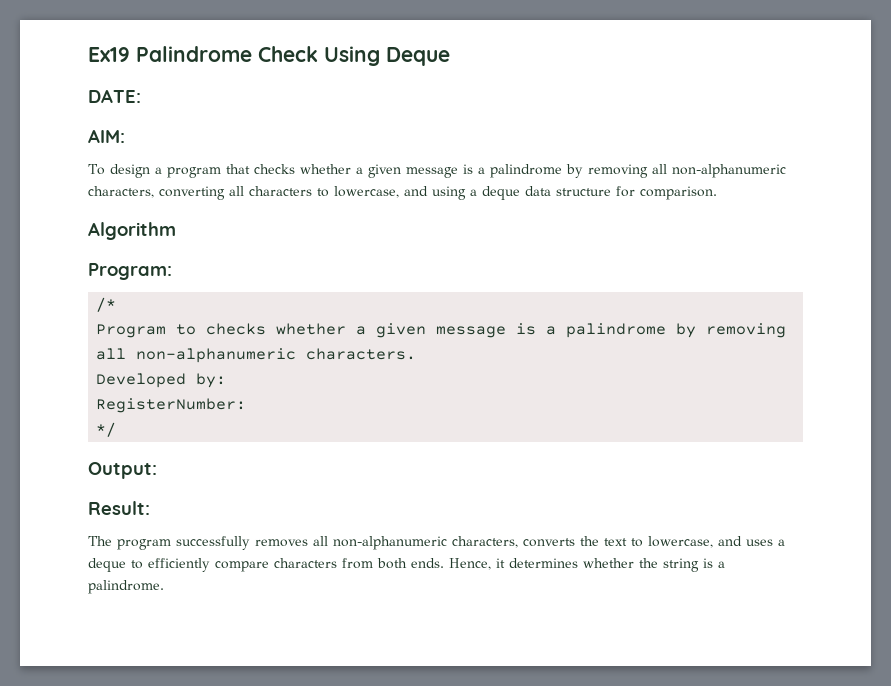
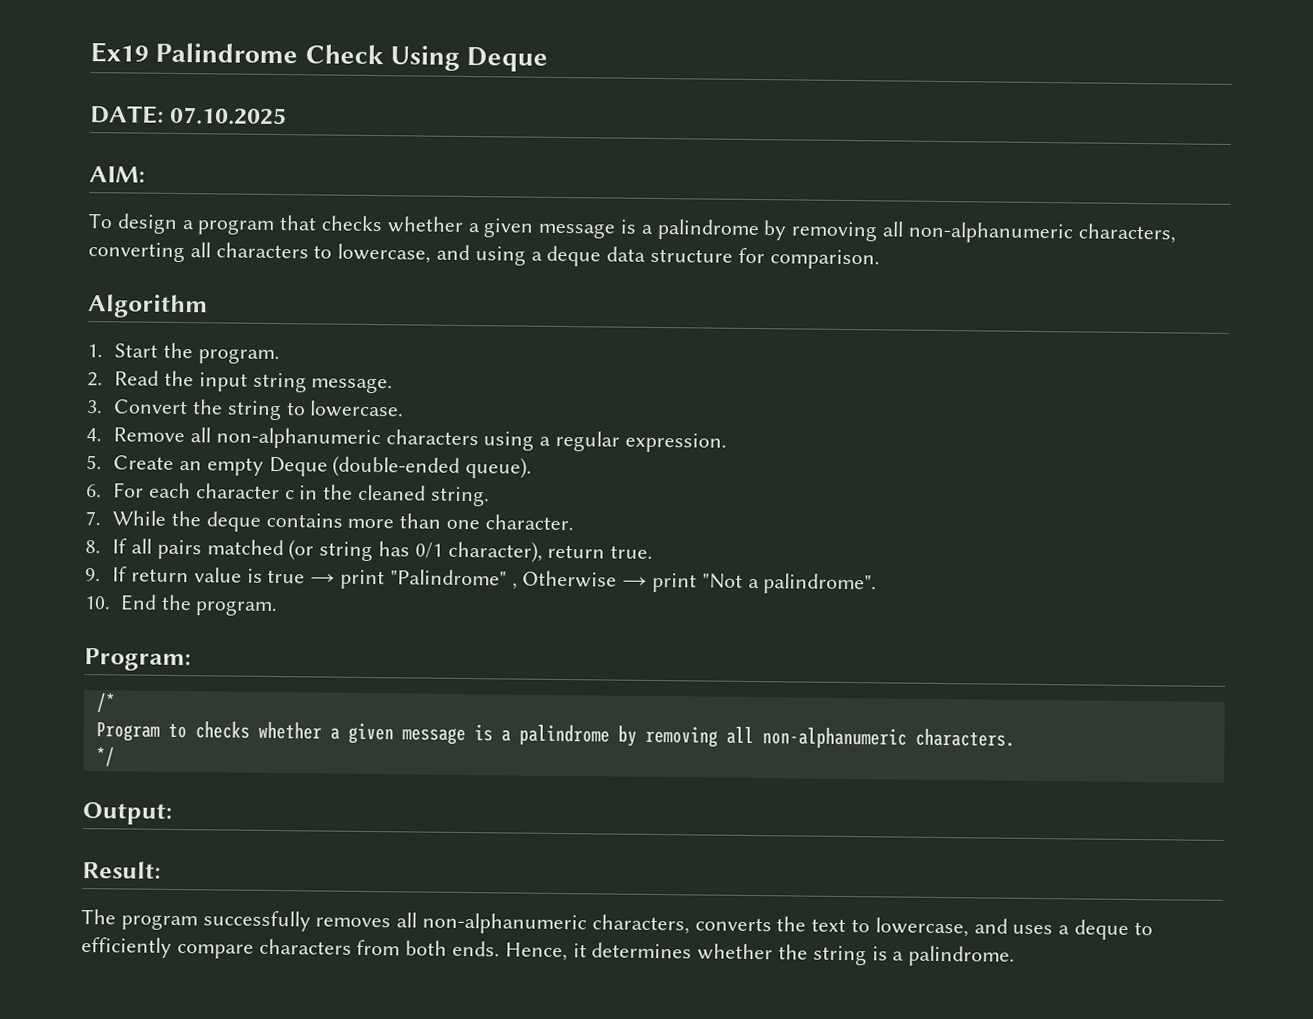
- DATE:
+ DATE: 07.10.2025
+ 1. Start the program.
+ 2. Read the input string message.
+ 3. Convert the string to lowercase.
+ 4. Remove all non-alphanumeric characters using a regular expression.
+ 5. Create an empty Deque (double-ended queue).
+ 6. For each character c in the cleaned string.
+ 7. While the deque contains more than one character.
+ 8. If all pairs matched (or string has 0/1 character), return true.
+ 9. If return value is true → print "Palindrome" , Otherwise → print "Not a palindrome".
+ 10. End the program.
- Developed by:
- RegisterNumber:

